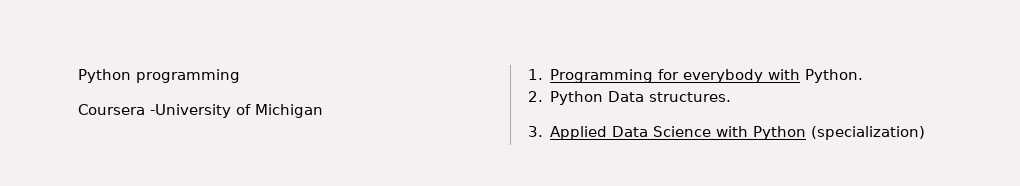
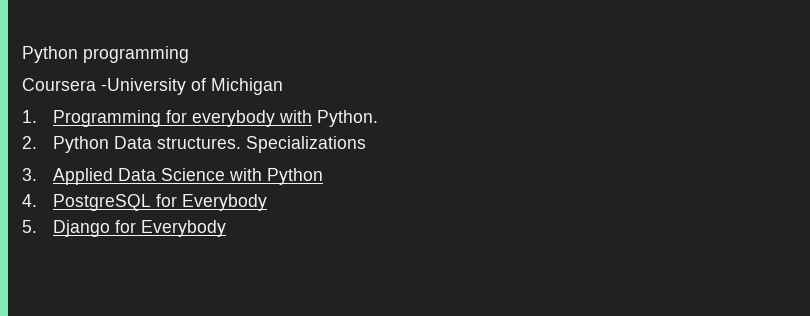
+ Specializations
- 3. Applied Data Science with Python (specialization)
+ 3. Applied Data Science with Python
+ 4. PostgreSQL for Everybody
+ 5. Django for Everybody

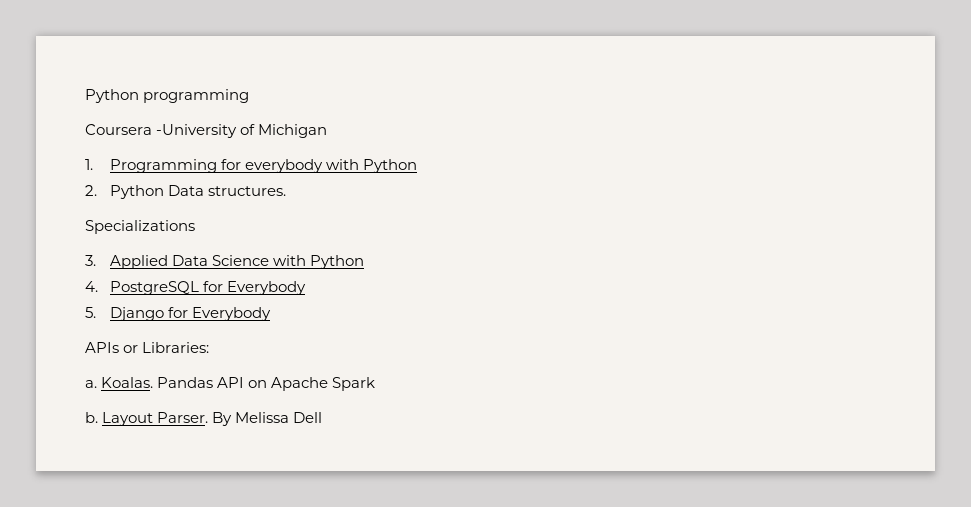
- 1. Programming for everybody with Python.
+ 1. Programming for everybody with Python
- 2. Python Data structures. Specializations
+ 2. Python Data structures.
+ Specializations
+ APIs or Libraries:
+ a. Koalas. Pandas API on Apache Spark
+ b. Layout Parser. By Melissa Dell

